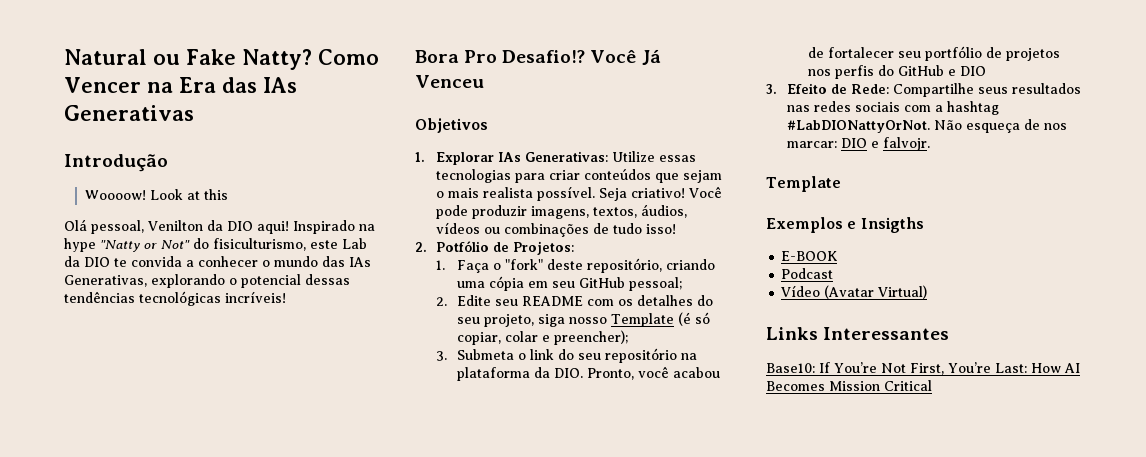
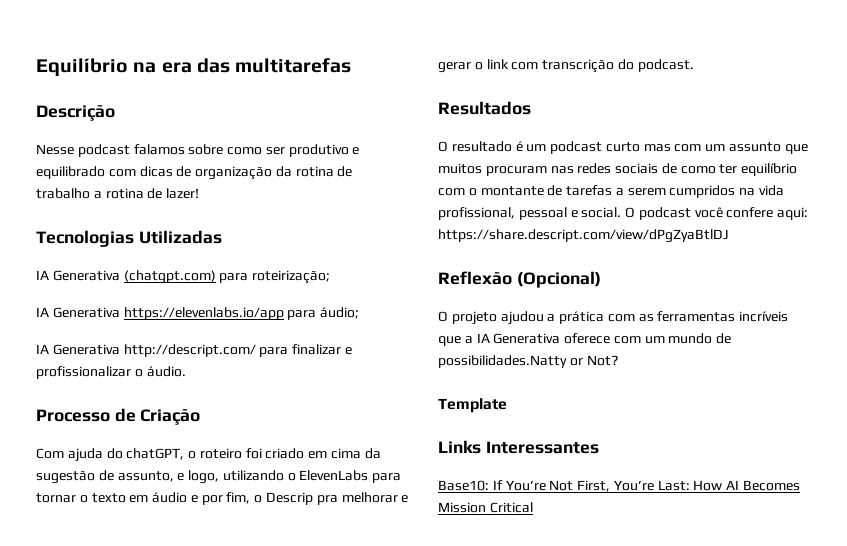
- Natural ou Fake Natty? Como Vencer na Era das IAs Generativas
- Introdução
- Woooow! Look at this
- Olá pessoal, Venilton da DIO aqui! Inspirado na hype "Natty or Not" do fisiculturismo, este Lab da DIO te convida a conhecer o mundo das IAs Generativas, explorando o potencial dessas tendências tecnológicas incríveis!
- Bora Pro Desafio!? Você Já Venceu
- Objetivos
- 1. Explorar IAs Generativas: Utilize essas tecnologias para criar conteúdos que sejam o mais realista possível. Seja criativo! Você pode produzir imagens, textos, áudios, vídeos ou combinações de tudo isso!
- 2. Potfólio de Projetos:
- 1. Faça o "fork" deste repositório, criando uma cópia em seu GitHub pessoal;
- 2. Edite seu README com os detalhes do seu projeto, siga nosso Template (é só copiar, colar e preencher);
- 3. Submeta o link do seu repositório na plataforma da DIO. Pronto, você acabou de fortalecer seu portfólio de projetos nos perfis do GitHub e DIO
- 3. Efeito de Rede: Compartilhe seus resultados nas redes sociais com a hashtag #LabDIONattyOrNot. Não esqueça de nos marcar: DIO e falvojr.
+ Equilíbrio na era das multitarefas
+ Descrição
+ Nesse podcast falamos sobre como ser produtivo e equilibrado com dicas de organização da rotina de trabalho a rotina de lazer!
+ Tecnologias Utilizadas
+ IA Generativa (chatgpt.com) para roteirização;
+ IA Generativa https://elevenlabs.io/app para áudio;
+ IA Generativa http://descript.com/ para finalizar e profissionalizar o áudio.
+ Processo de Criação
+ Com ajuda do chatGPT, o roteiro foi criado em cima da sugestão de assunto, e logo, utilizando o ElevenLabs para tornar o texto em áudio e por fim, o Descrip pra melhorar e gerar o link com transcrição do podcast.
+ Resultados
+ O resultado é um podcast curto mas com um assunto que muitos procuram nas redes sociais de como ter equilíbrio com o montante de tarefas a serem cumpridos na vida profissional, pessoal e social. O podcast você confere aqui: https://share.descript.com/view/dPgZyaBtlDJ
+ Reflexão (Opcional)
+ O projeto ajudou a prática com as ferramentas incríveis que a IA Generativa oferece com um mundo de possibilidades.Natty or Not?
  Template
- Exemplos e Insigths
- E-BOOK
- Podcast
- Vídeo (Avatar Virtual)

